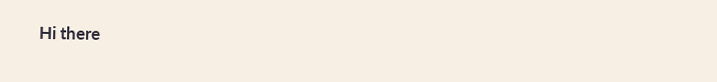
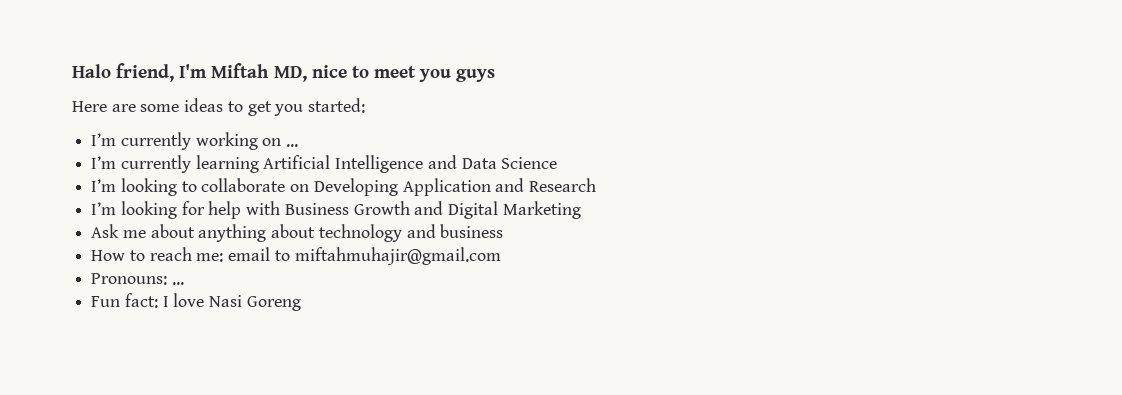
- Hi there
+ Halo friend, I'm Miftah MD, nice to meet you guys
+ Here are some ideas to get you started:
+ I’m currently working on ...
+ I’m currently learning Artificial Intelligence and Data Science
+ I’m looking to collaborate on Developing Application and Research
+ I’m looking for help with Business Growth and Digital Marketing
+ Ask me about anything about technology and business
+ How to reach me: email to miftahmuhajir@gmail.com
+ Pronouns: ...
+ Fun fact: I love Nasi Goreng

